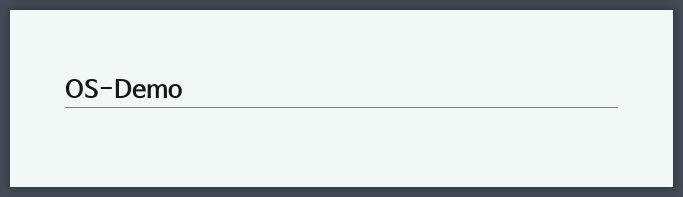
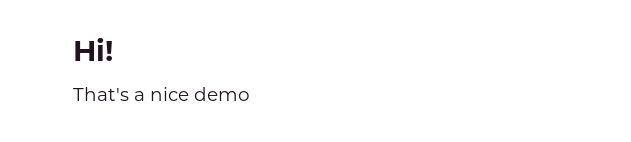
- OS-Demo
+ Hi!
+ That's a nice demo

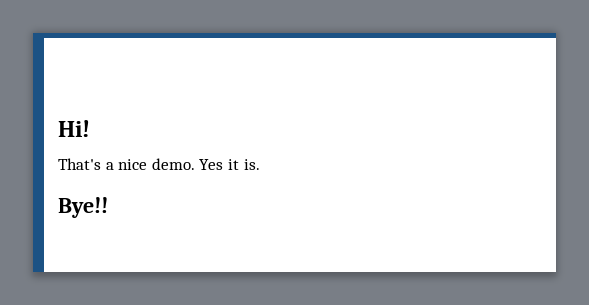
- That's a nice demo
+ That's a nice demo. Yes it is.
+ Bye!!

